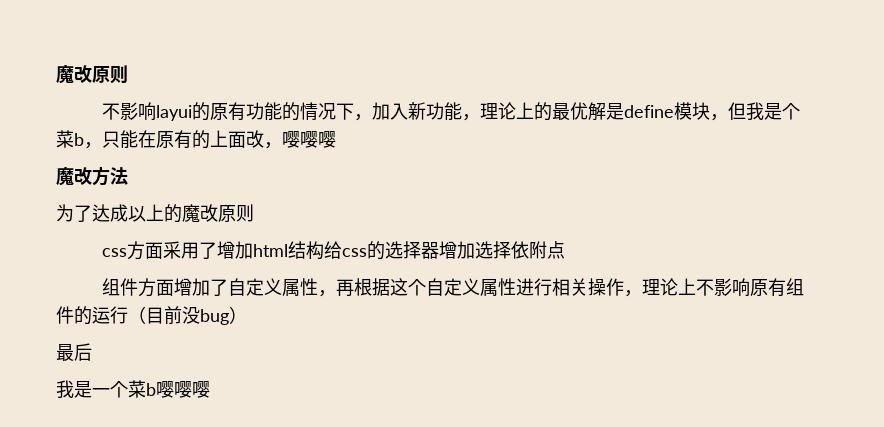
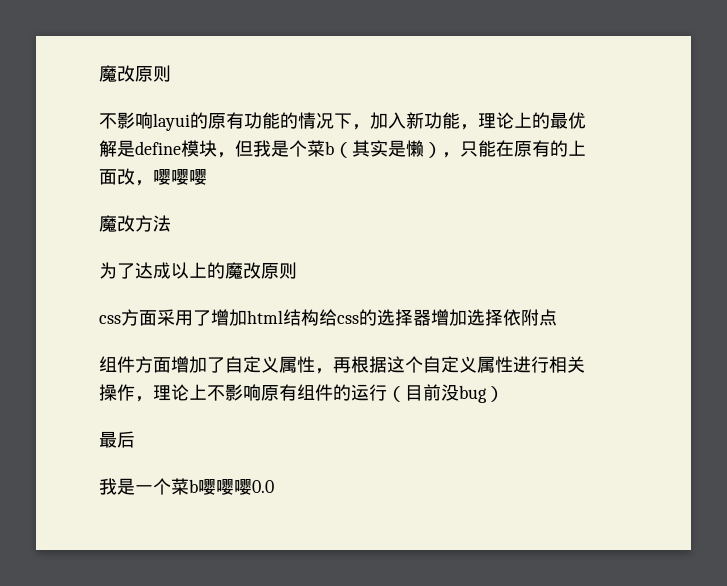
- 不影响layui的原有功能的情况下，加入新功能，理论上的最优解是define模块，但我是个菜b，只能在原有的上面改，嘤嘤嘤
+ 不影响layui的原有功能的情况下，加入新功能，理论上的最优解是define模块，但我是个菜b（其实是懒），只能在原有的上面改，嘤嘤嘤
- 我是一个菜b嘤嘤嘤
+ 我是一个菜b嘤嘤嘤0.0

